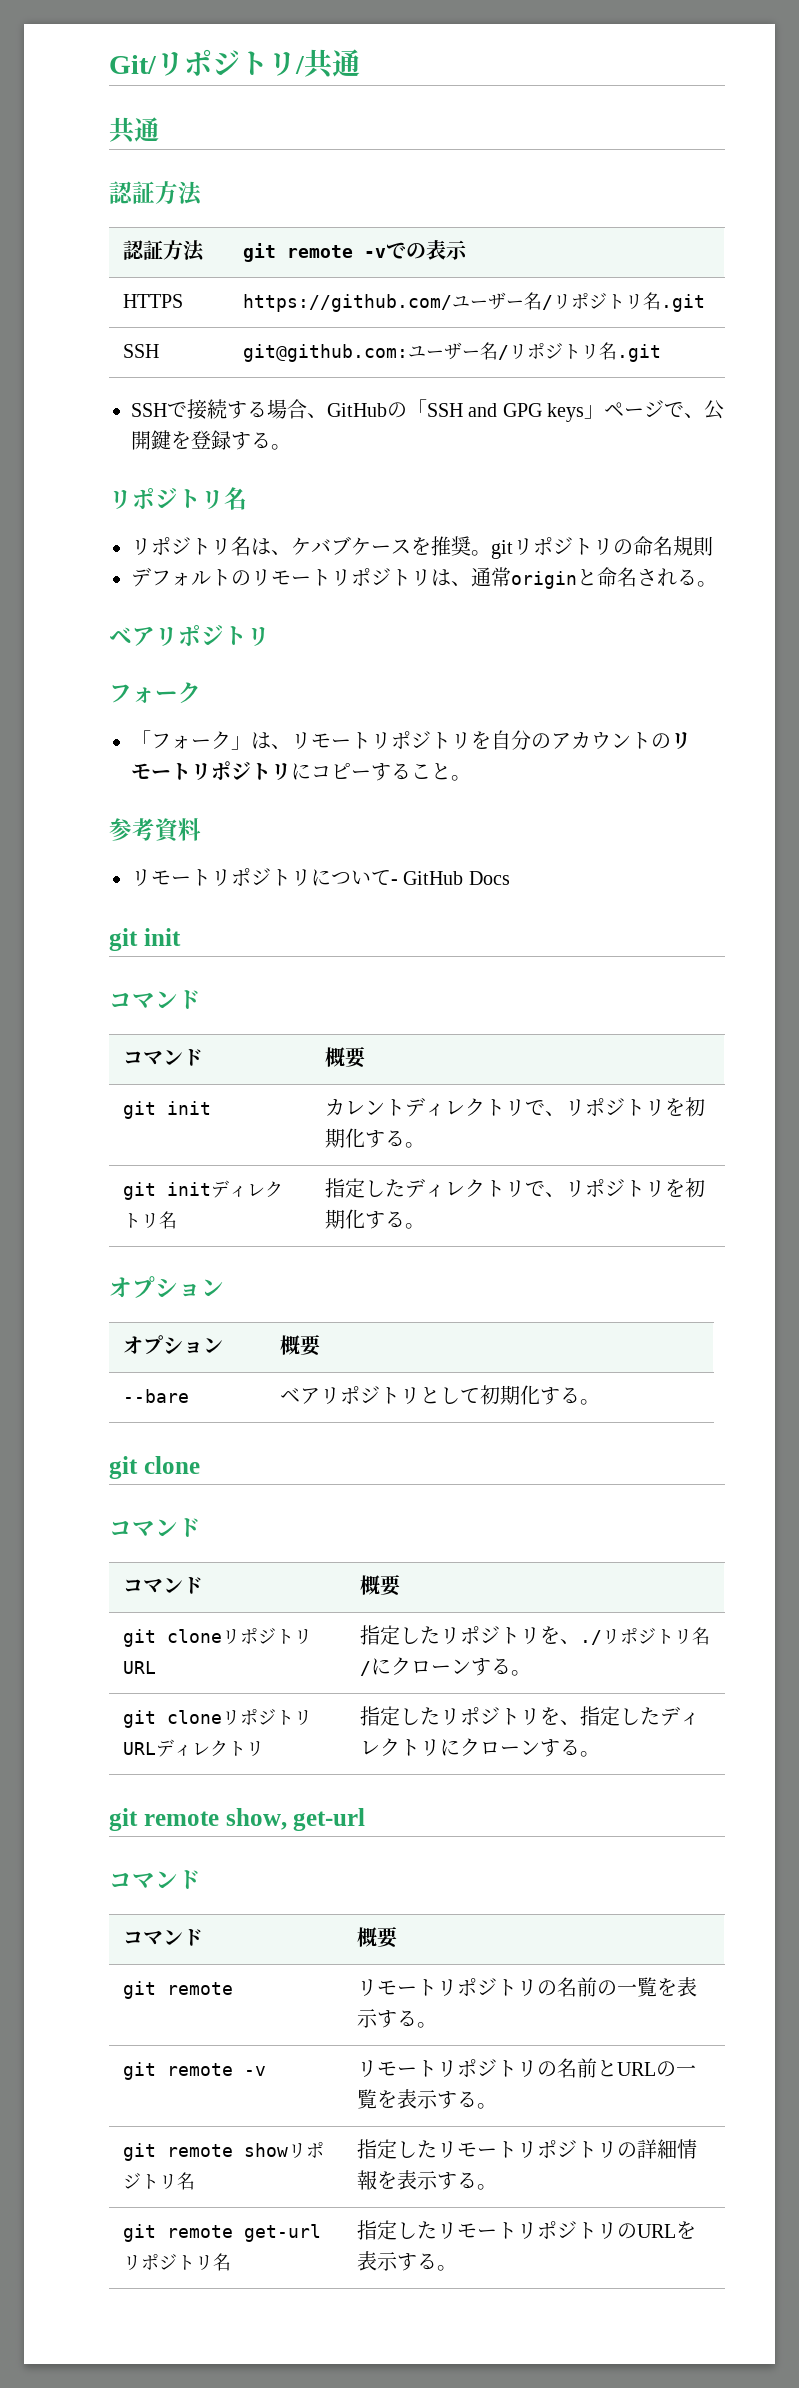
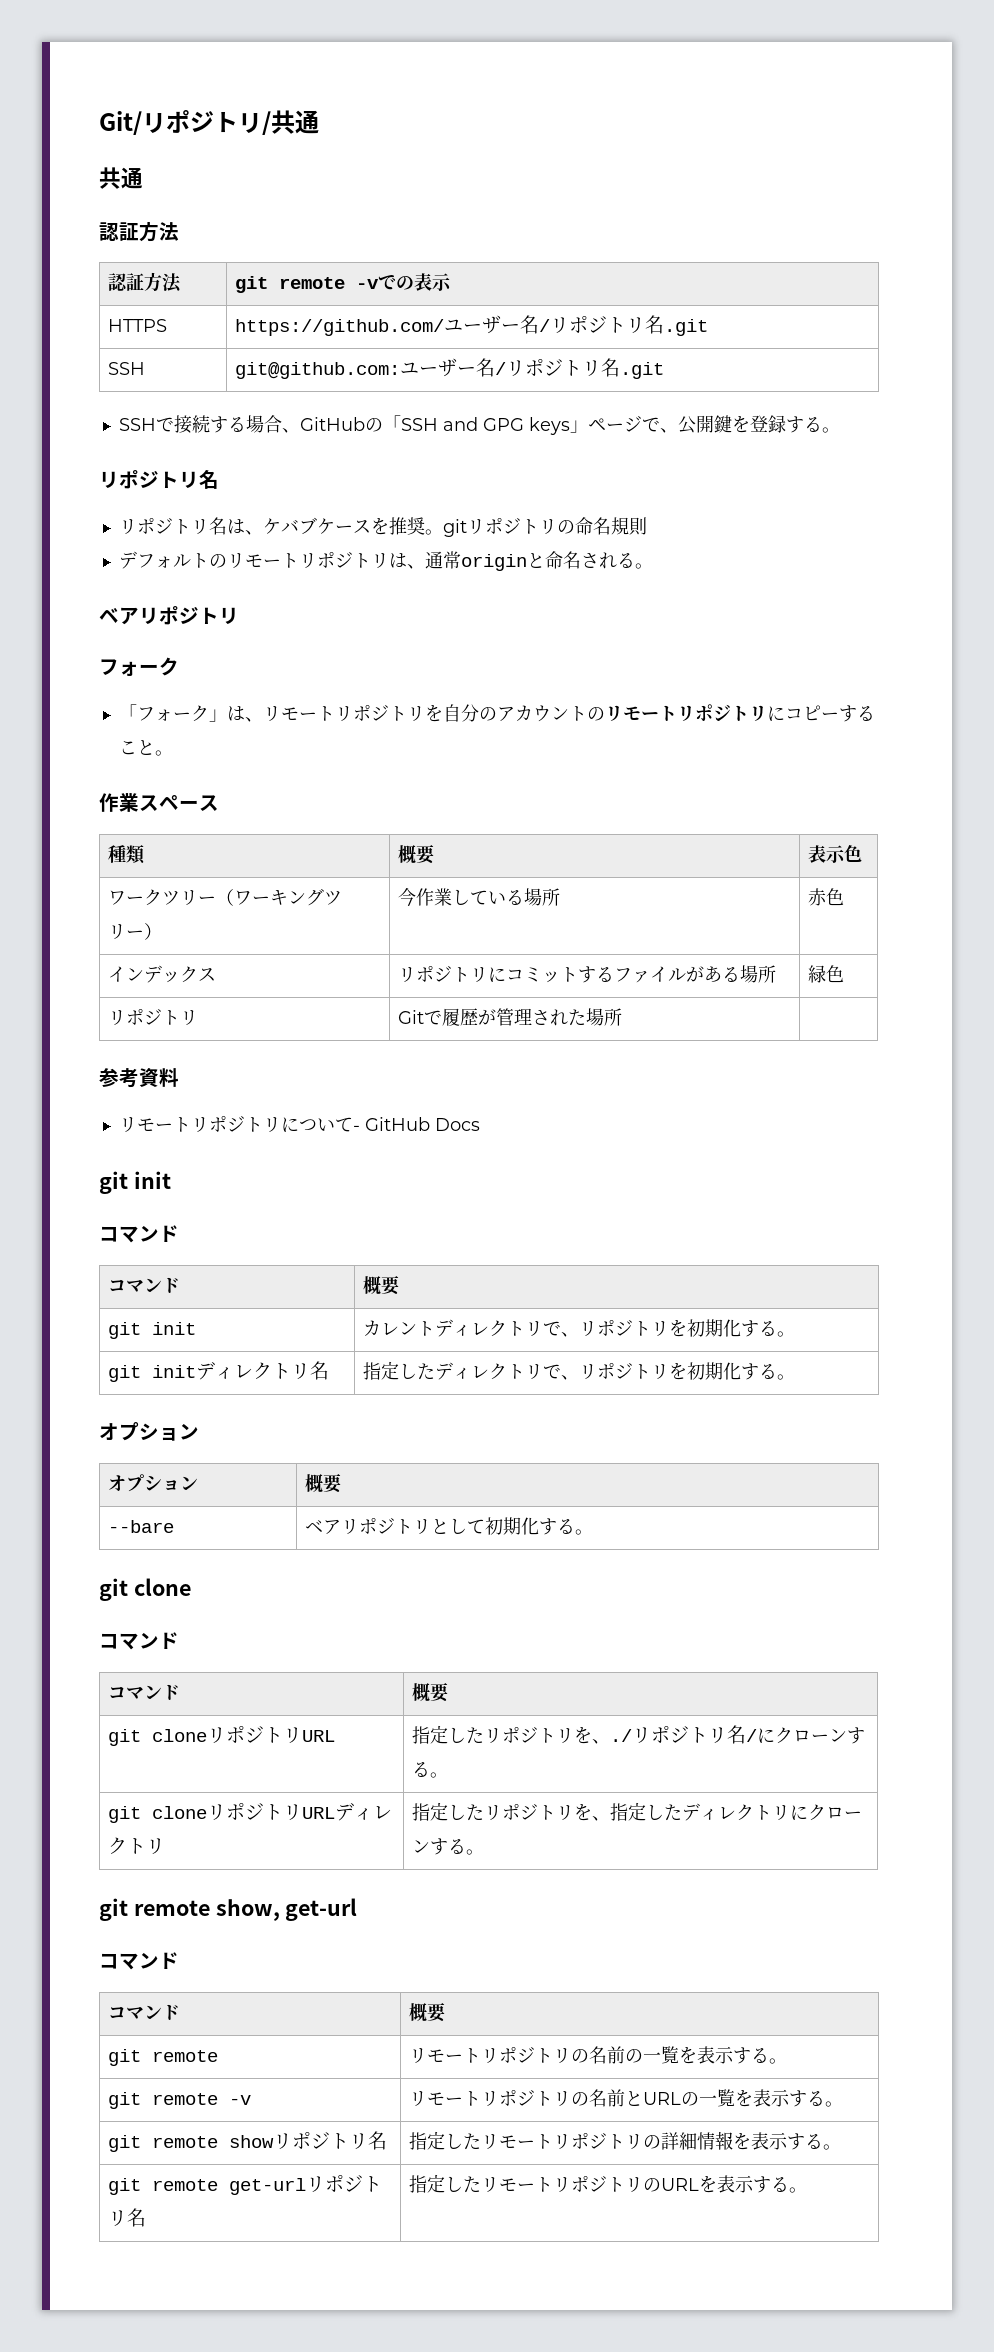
+ 作業スペース
+ 種類 | 概要 | 表示色
+ ワークツリー（ワーキングツリー） | 今作業している場所 | 赤色
+ インデックス | リポジトリにコミットするファイルがある場所 | 緑色
+ リポジトリ | Gitで履歴が管理された場所 |

